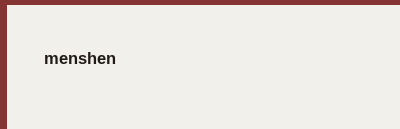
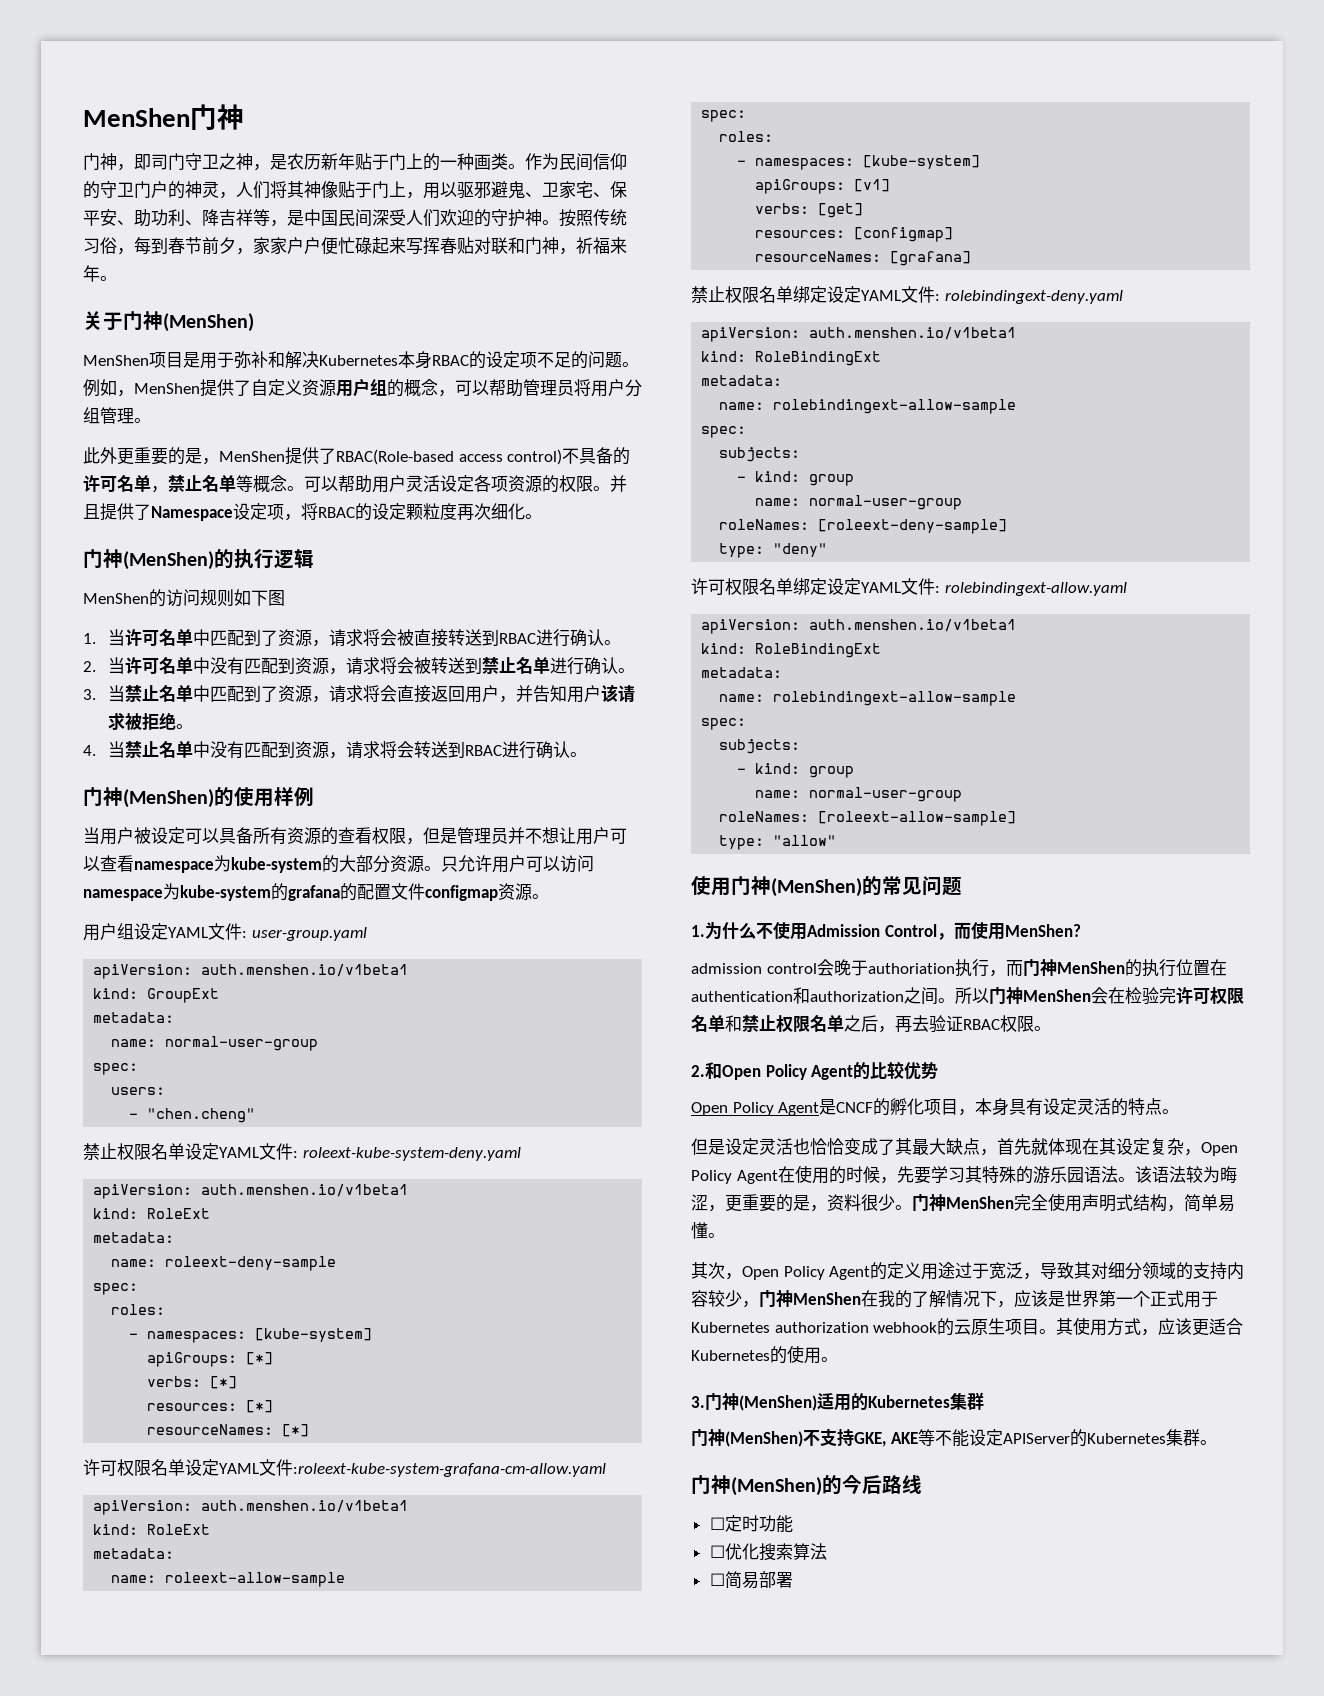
- menshen
+ MenShen门神
+ 门神，即司门守卫之神，是农历新年贴于门上的一种画类。作为民间信仰的守卫门户的神灵，人们将其神像贴于门上，用以驱邪避鬼、卫家宅、保平安、助功利、降吉祥等，是中国民间深受人们欢迎的守护神。按照传统习俗，每到春节前夕，家家户户便忙碌起来写挥春贴对联和门神，祈福来年。
+ 关于门神(MenShen)
+ MenShen项目是用于弥补和解决Kubernetes本身RBAC的设定项不足的问题。例如，MenShen提供了自定义资源用户组的概念，可以帮助管理员将用户分组管理。
+ 此外更重要的是，MenShen提供了RBAC(Role-based access control)不具备的许可名单，禁止名单等概念。可以帮助用户灵活设定各项资源的权限。并且提供了Namespace设定项，将RBAC的设定颗粒度再次细化。
+ 门神(MenShen)的执行逻辑
+ MenShen的访问规则如下图
+ 1.当许可名单中匹配到了资源，请求将会被直接转送到RBAC进行确认。
+ 2.当许可名单中没有匹配到资源，请求将会被转送到禁止名单进行确认。
+ 3.当禁止名单中匹配到了资源，请求将会直接返回用户，并告知用户该请求被拒绝。
+ 4.当禁止名单中没有匹配到资源，请求将会转送到RBAC进行确认。
+ 门神(MenShen)的使用样例
+ 当用户被设定可以具备所有资源的查看权限，但是管理员并不想让用户可以查看namespace为kube-system的大部分资源。只允许用户可以访问namespace为kube-system的grafana的配置文件configmap资源。
+ 用户组设定YAML文件: user-group.yaml
+ apiVersion: auth.menshen.io/v1beta1
+ kind: GroupExt
+ metadata:
+ name: normal-user-group
+ spec:
+ users:
+ - "chen.cheng"
+ 禁止权限名单设定YAML文件: roleext-kube-system-deny.yaml
+ apiVersion: auth.menshen.io/v1beta1
+ kind: RoleExt
+ metadata:
+ name: roleext-deny-sample
+ spec:
+ roles:
+ - namespaces: [kube-system]
+ apiGroups: [*]
+ verbs: [*]
+ resources: [*]
+ resourceNames: [*]
+ 许可权限名单设定YAML文件:roleext-kube-system-grafana-cm-allow.yaml
+ apiVersion: auth.menshen.io/v1beta1
+ kind: RoleExt
+ metadata:
+ name: roleext-allow-sample
+ spec:
+ roles:
+ - namespaces: [kube-system]
+ apiGroups: [v1]
+ verbs: [get]
+ resources: [configmap]
+ resourceNames: [grafana]
+ 禁止权限名单绑定设定YAML文件: rolebindingext-deny.yaml
+ apiVersion: auth.menshen.io/v1beta1
+ kind: RoleBindingExt
+ metadata:
+ name: rolebindingext-allow-sample
+ spec:
+ subjects:
+ - kind: group
+ name: normal-user-group
+ roleNames: [roleext-deny-sample]
+ type: "deny"
+ 许可权限名单绑定设定YAML文件: rolebindingext-allow.yaml
+ apiVersion: auth.menshen.io/v1beta1
+ kind: RoleBindingExt
+ metadata:
+ name: rolebindingext-allow-sample
+ spec:
+ subjects:
+ - kind: group
+ name: normal-user-group
+ roleNames: [roleext-allow-sample]
+ type: "allow"
+ 使用门神(MenShen)的常见问题
+ 1.为什么不使用Admission Control，而使用MenShen?
+ admission control会晚于authoriation执行，而门神MenShen的执行位置在authentication和authorization之间。所以门神MenShen会在检验完许可权限名单和禁止权限名单之后，再去验证RBAC权限。
+ 2.和Open Policy Agent的比较优势
+ Open Policy Agent是CNCF的孵化项目，本身具有设定灵活的特点。
+ 但是设定灵活也恰恰变成了其最大缺点，首先就体现在其设定复杂，Open Policy Agent在使用的时候，先要学习其特殊的游乐园语法。该语法较为晦涩，更重要的是，资料很少。门神MenShen完全使用声明式结构，简单易懂。
+ 其次，Open Policy Agent的定义用途过于宽泛，导致其对细分领域的支持内容较少，门神MenShen在我的了解情况下，应该是世界第一个正式用于Kubernetes authorization webhook的云原生项目。其使用方式，应该更适合Kubernetes的使用。
+ 3.门神(MenShen)适用的Kubernetes集群
+ 门神(MenShen)不支持GKE, AKE等不能设定APIServer的Kubernetes集群。
+ 门神(MenShen)的今后路线
+ ☐定时功能
+ ☐优化搜索算法
+ ☐简易部署

